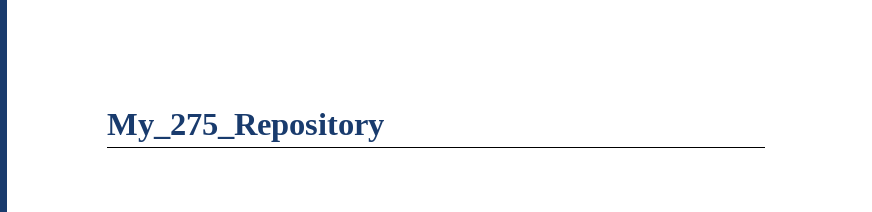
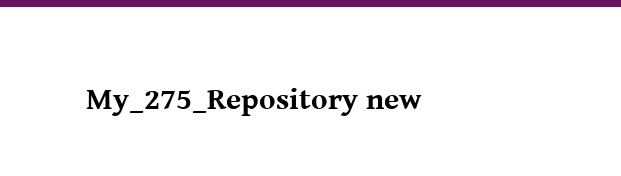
- My_275_Repository
+ My_275_Repository new

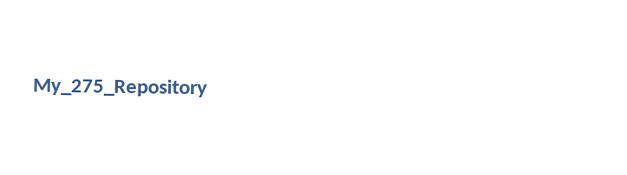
- My_275_Repository new
+ My_275_Repository

